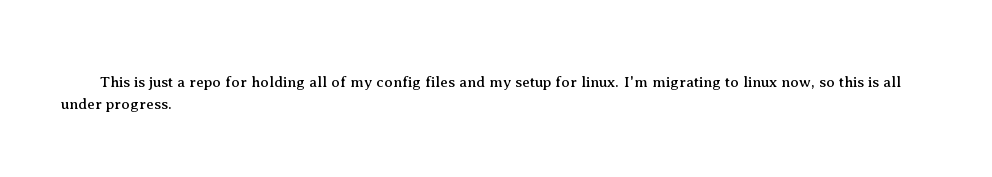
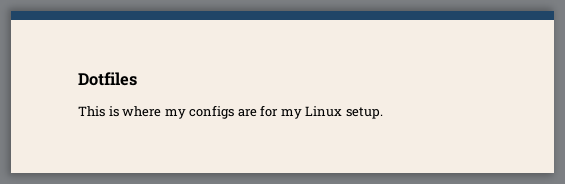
+ Dotfiles
- This is just a repo for holding all of my config files and my setup for linux. I'm migrating to linux now, so this is all under progress.
+ This is where my configs are for my Linux setup.

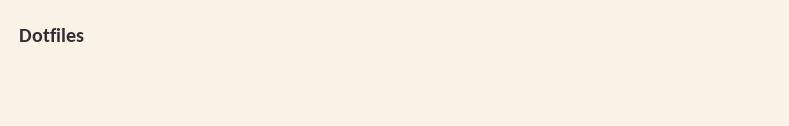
- This is where my configs are for my Linux setup.

